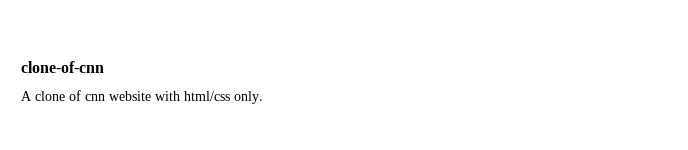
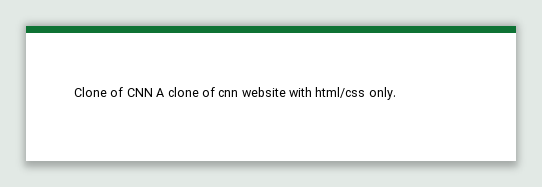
- clone-of-cnn
- A clone of cnn website with html/css only.
+ Clone of CNN A clone of cnn website with html/css only.

